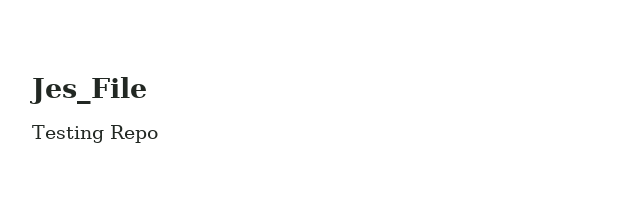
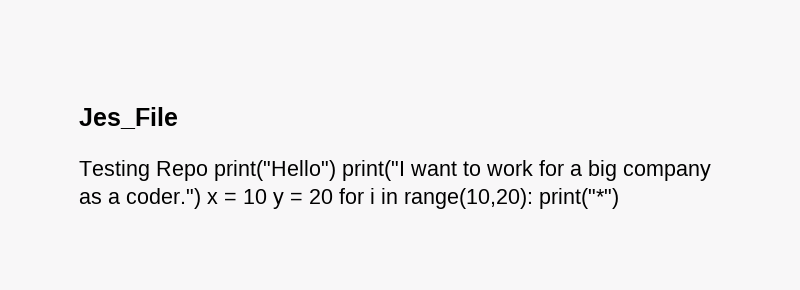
- Testing Repo
+ Testing Repo print("Hello") print("I want to work for a big company as a coder.") x = 10 y = 20 for i in range(10,20): print("*")

